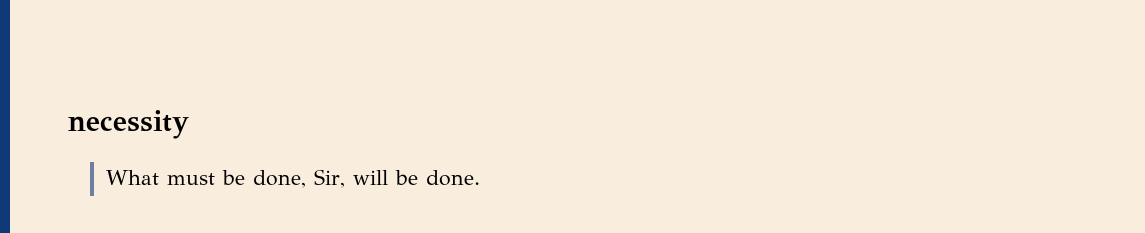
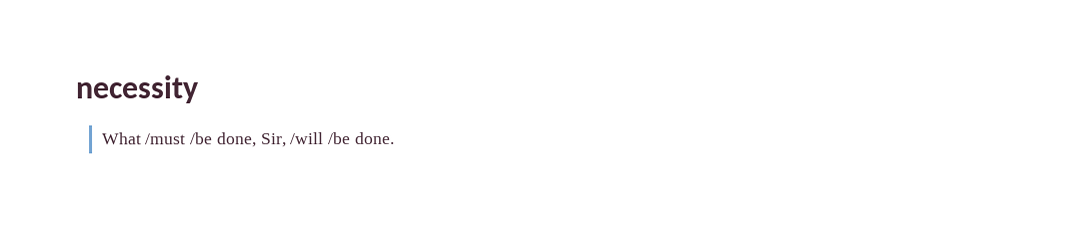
- What must be done, Sir, will be done.
+ What /must /be done, Sir, /will /be done.

